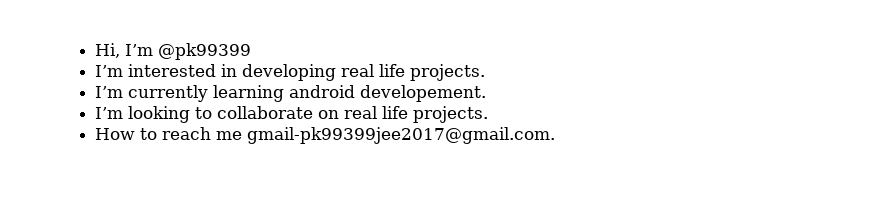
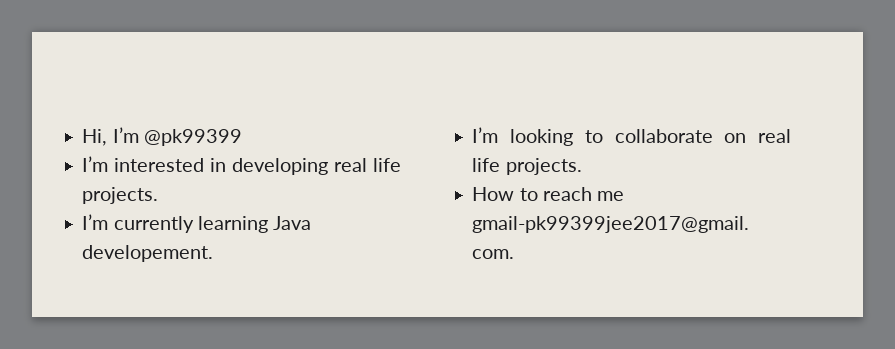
- I’m currently learning android developement.
+ I’m currently learning Java developement.

